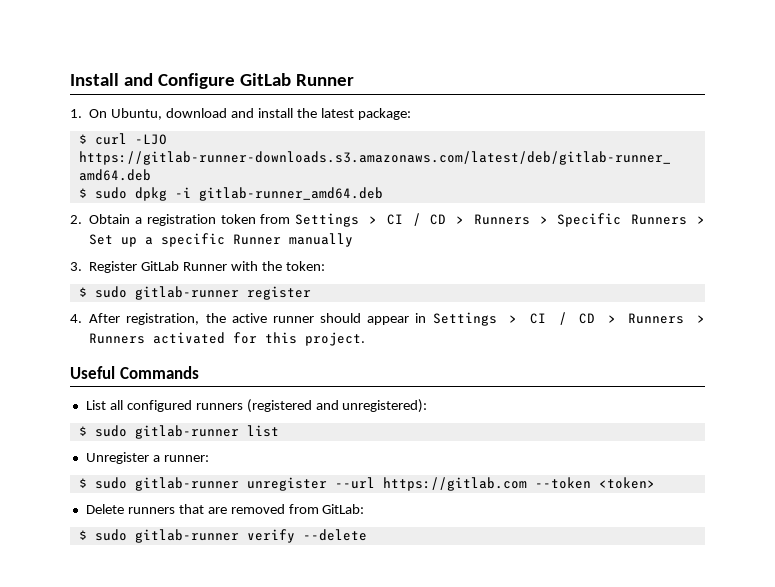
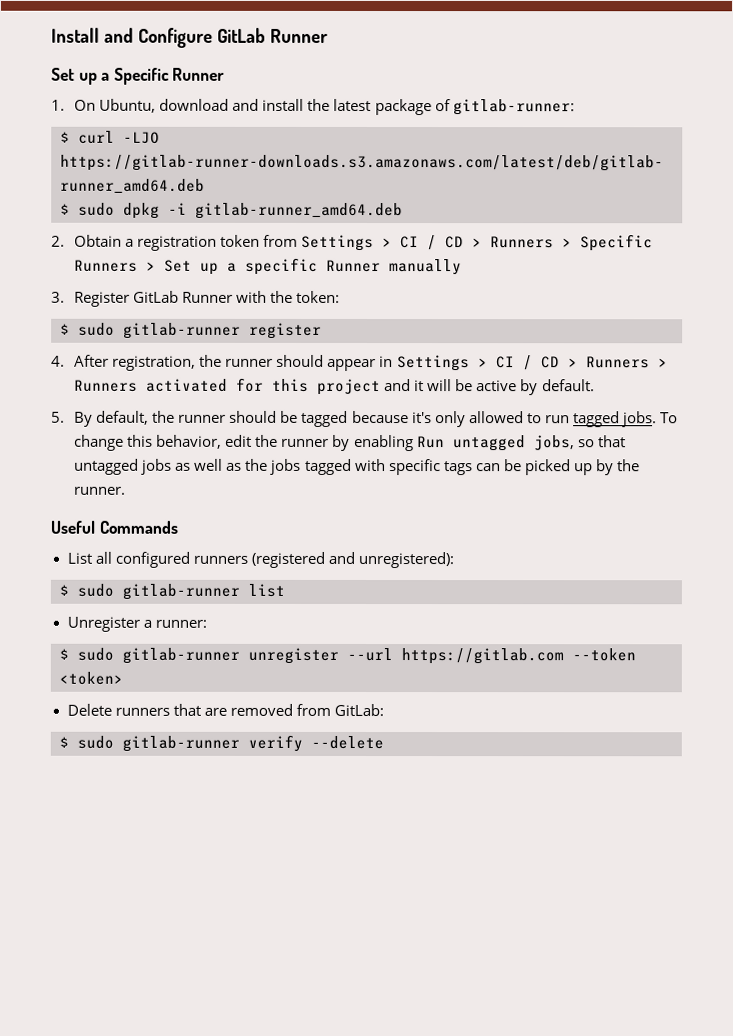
+ Set up a Specific Runner
- 1. On Ubuntu, download and install the latest package:
+ 1. On Ubuntu, download and install the latest package of gitlab-runner:
- 4. After registration, the active runner should appear in Settings > CI / CD > Runners > Runners activated for this project.
+ 4. After registration, the runner should appear in Settings > CI / CD > Runners > Runners activated for this project and it will be active by default.
+ 5. By default, the runner should be tagged because it's only allowed to run tagged jobs. To change this behavior, edit the runner by enabling Run untagged jobs, so that untagged jobs as well as the jobs tagged with specific tags can be picked up by the runner.

